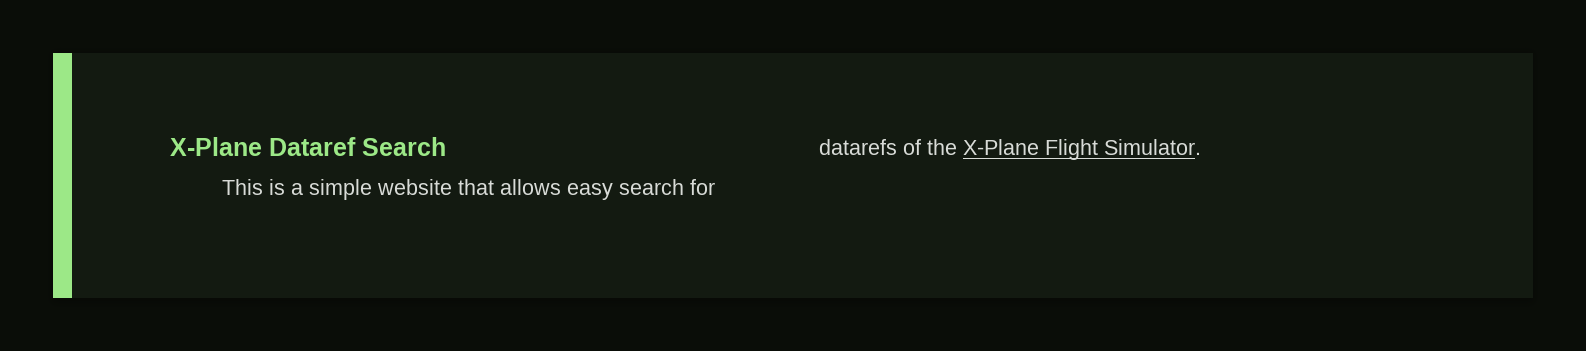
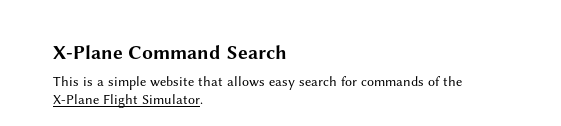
- X-Plane Dataref Search
+ X-Plane Command Search
- This is a simple website that allows easy search for datarefs of the X-Plane Flight Simulator.
+ This is a simple website that allows easy search for commands of the X-Plane Flight Simulator.

